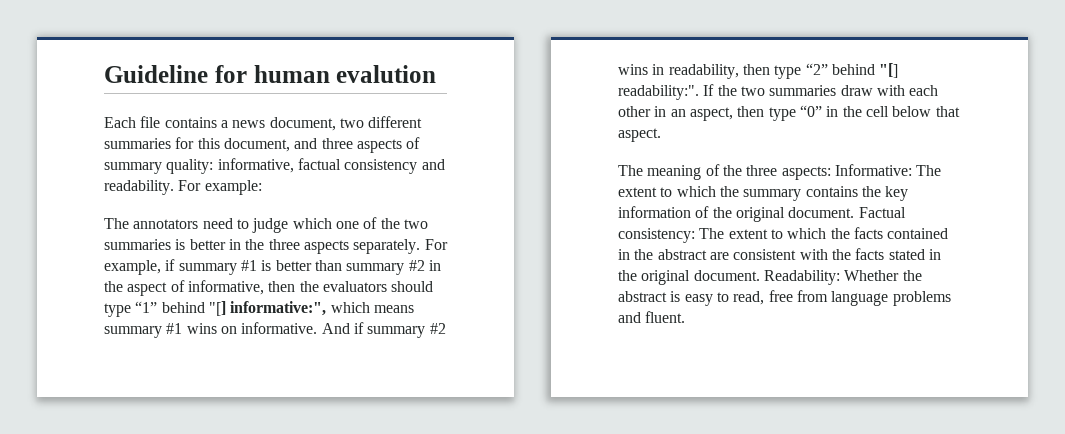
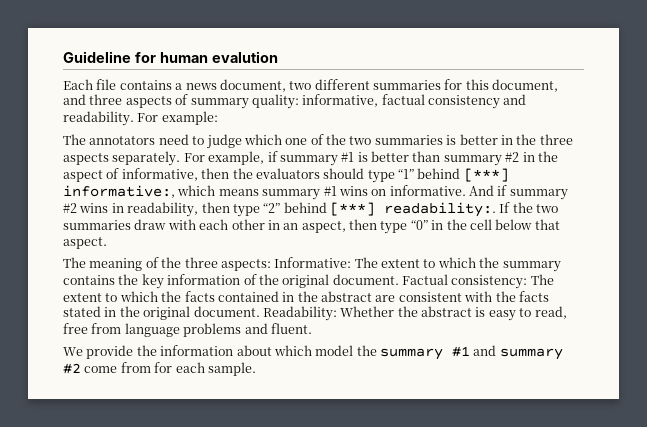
- For example, if summary #1 is better than summary #2 in the aspect of informative, then the evaluators should type “1” behind "[] informative:", which means summary #1 wins on informative.
+ For example, if summary #1 is better than summary #2 in the aspect of informative, then the evaluators should type “1” behind [***] informative:, which means summary #1 wins on informative.
- And if summary #2 wins in readability, then type “2” behind "[] readability:".
+ And if summary #2 wins in readability, then type “2” behind [***] readability:.
+ We provide the information about which model the summary #1 and summary #2 come from for each sample.

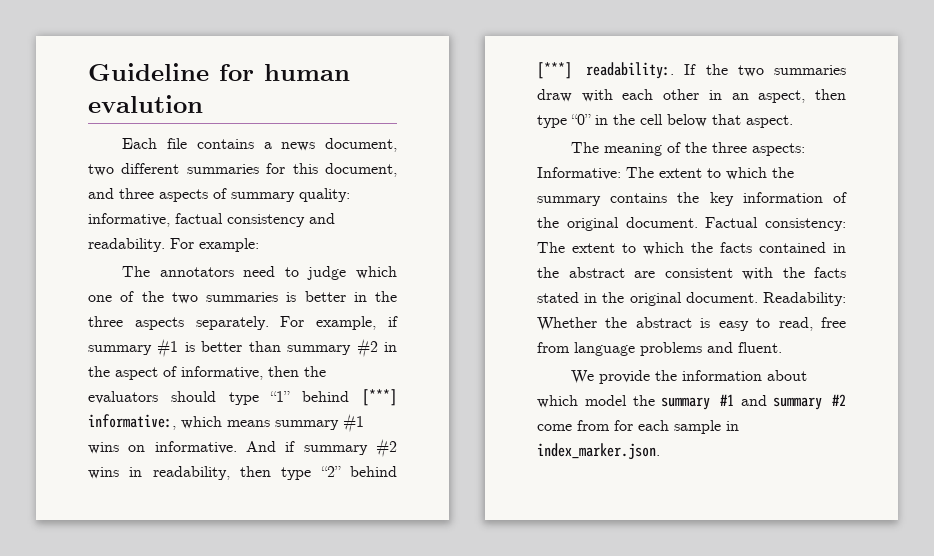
- We provide the information about which model the summary #1 and summary #2 come from for each sample.
+ We provide the information about which model the summary #1 and summary #2 come from for each sample in index_marker.json.

